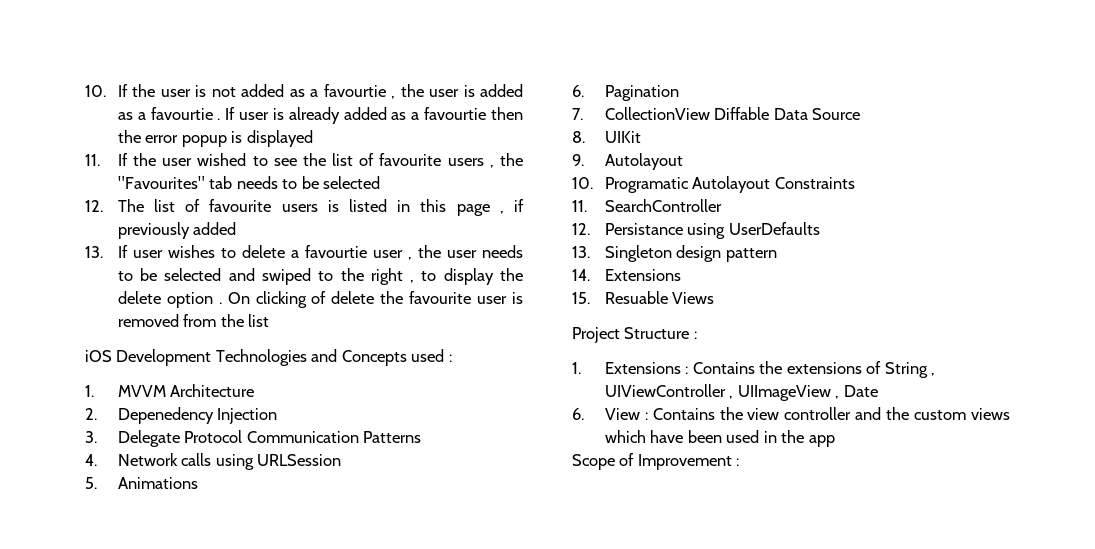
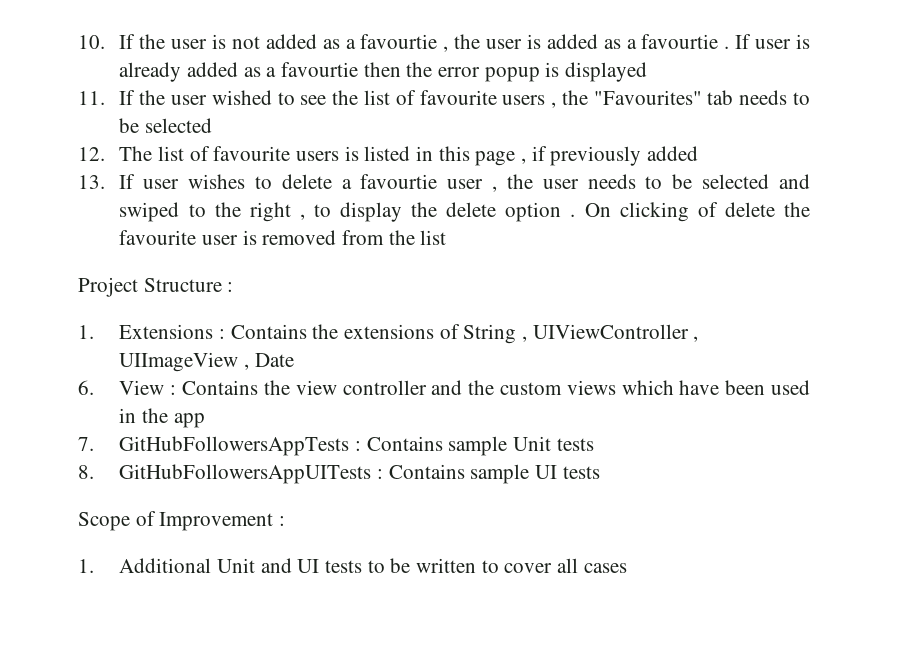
- iOS Development Technologies and Concepts used :
- 1. MVVM Architecture
- 2. Depenedency Injection
- 3. Delegate Protocol Communication Patterns
- 4. Network calls using URLSession
- 5. Animations
- 6. Pagination
- 7. CollectionView Diffable Data Source
- 8. UIKit
- 9. Autolayout
- 10. Programatic Autolayout Constraints
- 11. SearchController
- 12. Persistance using UserDefaults
- 13. Singleton design pattern
- 14. Extensions
- 15. Resuable Views
+ 7. GitHubFollowersAppTests : Contains sample Unit tests
+ 8. GitHubFollowersAppUITests : Contains sample UI tests
  Scope of Improvement :
+ 1. Additional Unit and UI tests to be written to cover all cases

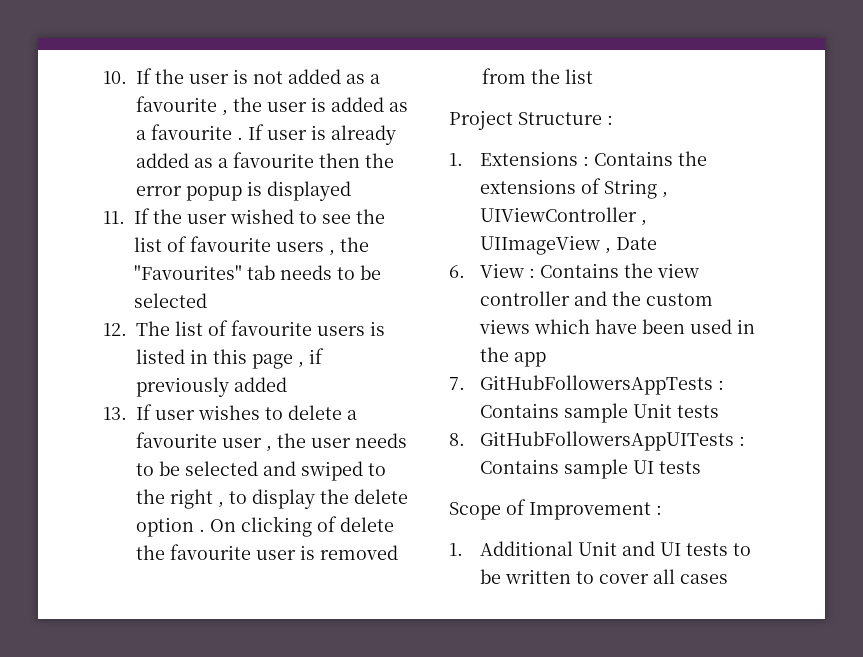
- 10. If the user is not added as a favourtie , the user is added as a favourtie .
+ 10. If the user is not added as a favourite , the user is added as a favourite .
- If user is already added as a favourtie then the error popup is displayed
+ If user is already added as a favourite then the error popup is displayed
- 13. If user wishes to delete a favourtie user , the user needs to be selected and swiped to the right , to display the delete option .
+ 13. If user wishes to delete a favourite user , the user needs to be selected and swiped to the right , to display the delete option .

